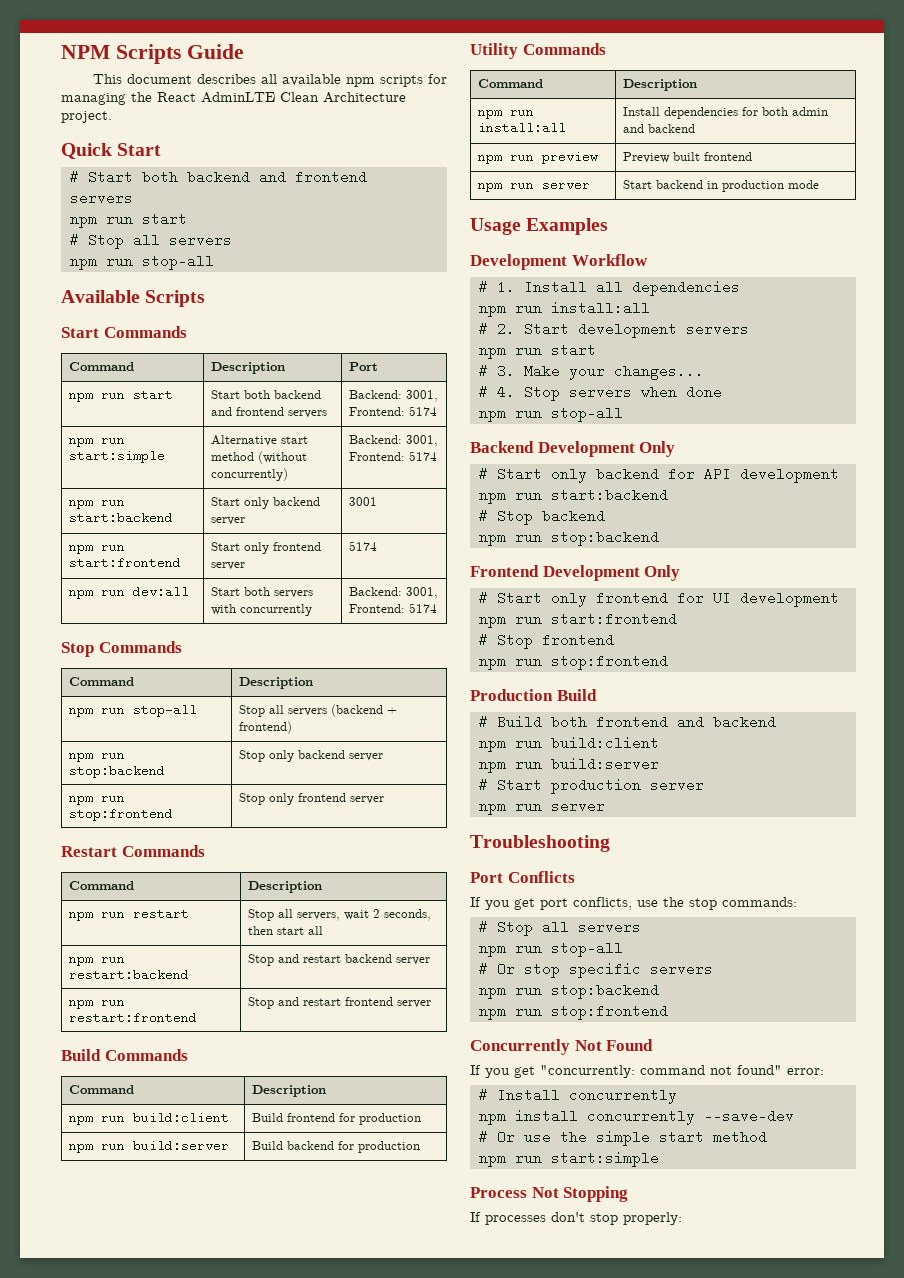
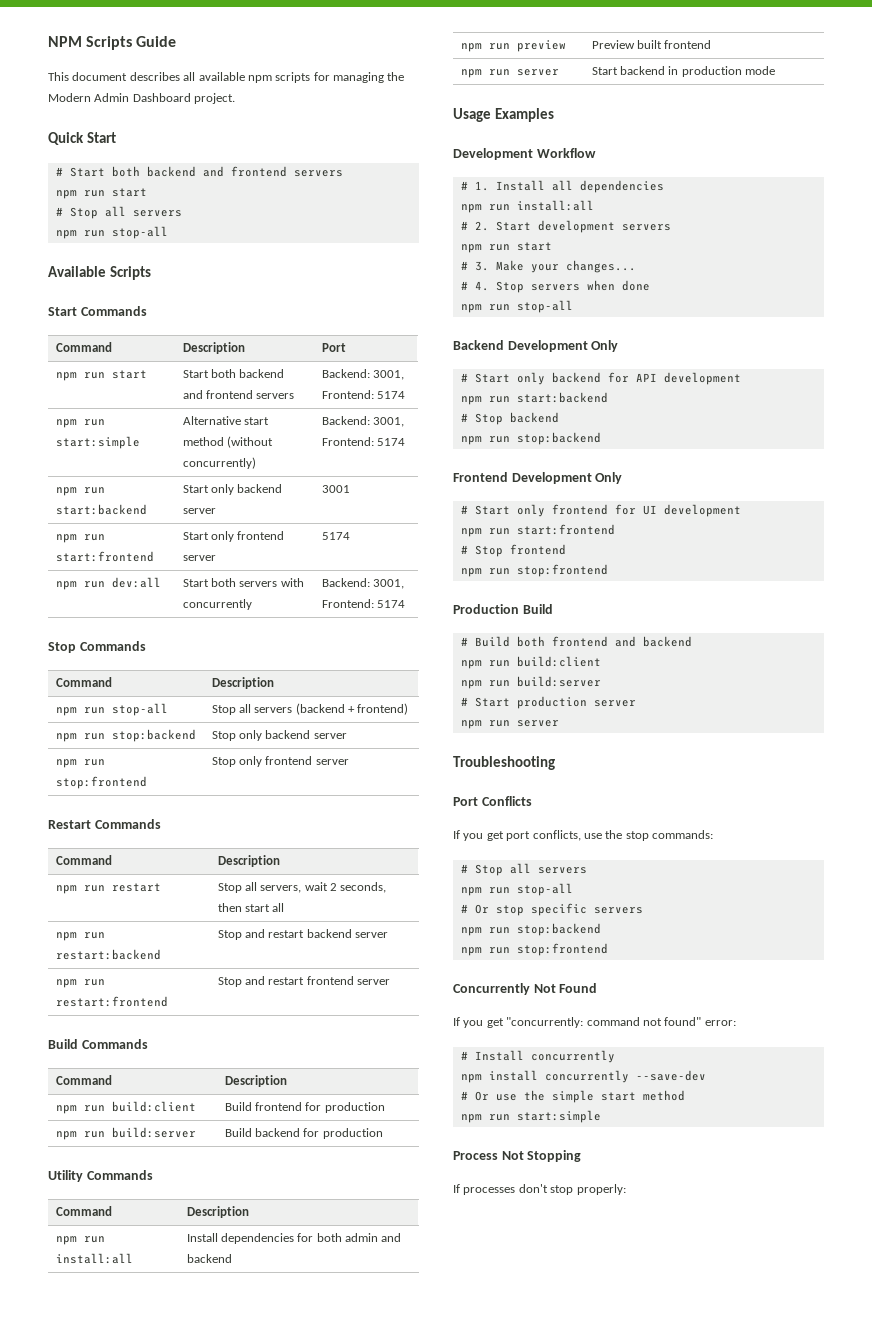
- This document describes all available npm scripts for managing the React AdminLTE Clean Architecture project.
+ This document describes all available npm scripts for managing the Modern Admin Dashboard project.

